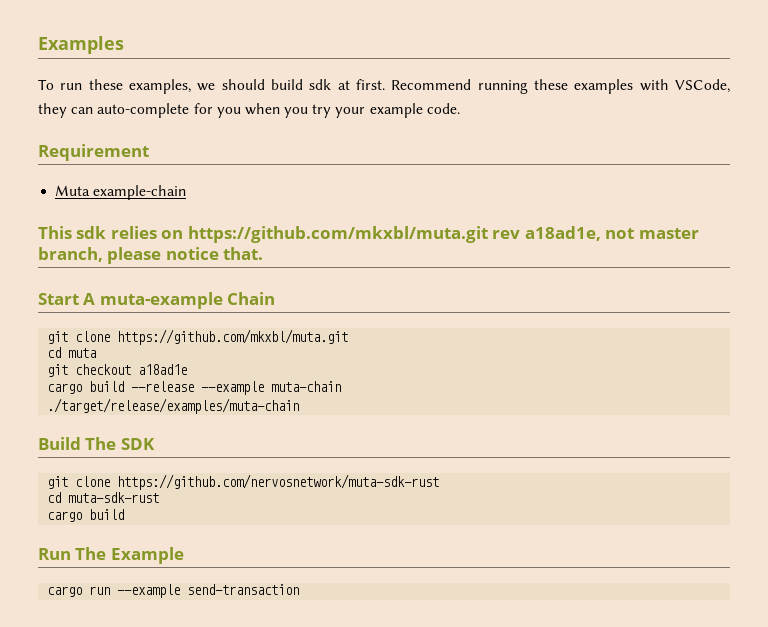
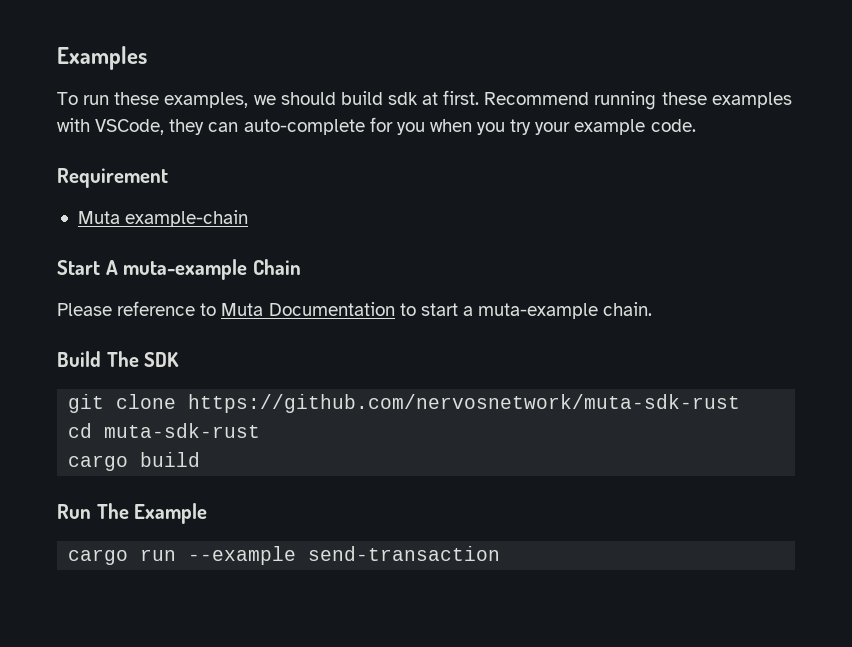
- This sdk relies on https://github.com/mkxbl/muta.git rev a18ad1e, not master branch, please notice that.
  Start A muta-example Chain
- git clone https://github.com/mkxbl/muta.git
- cd muta
- git checkout a18ad1e
- cargo build --release --example muta-chain
- ./target/release/examples/muta-chain
+ Please reference to Muta Documentation to start a muta-example chain.

